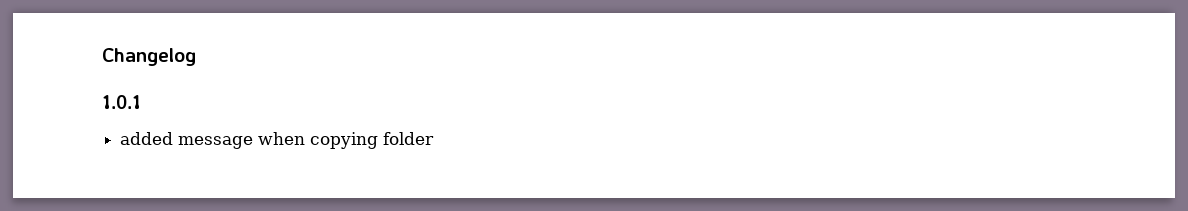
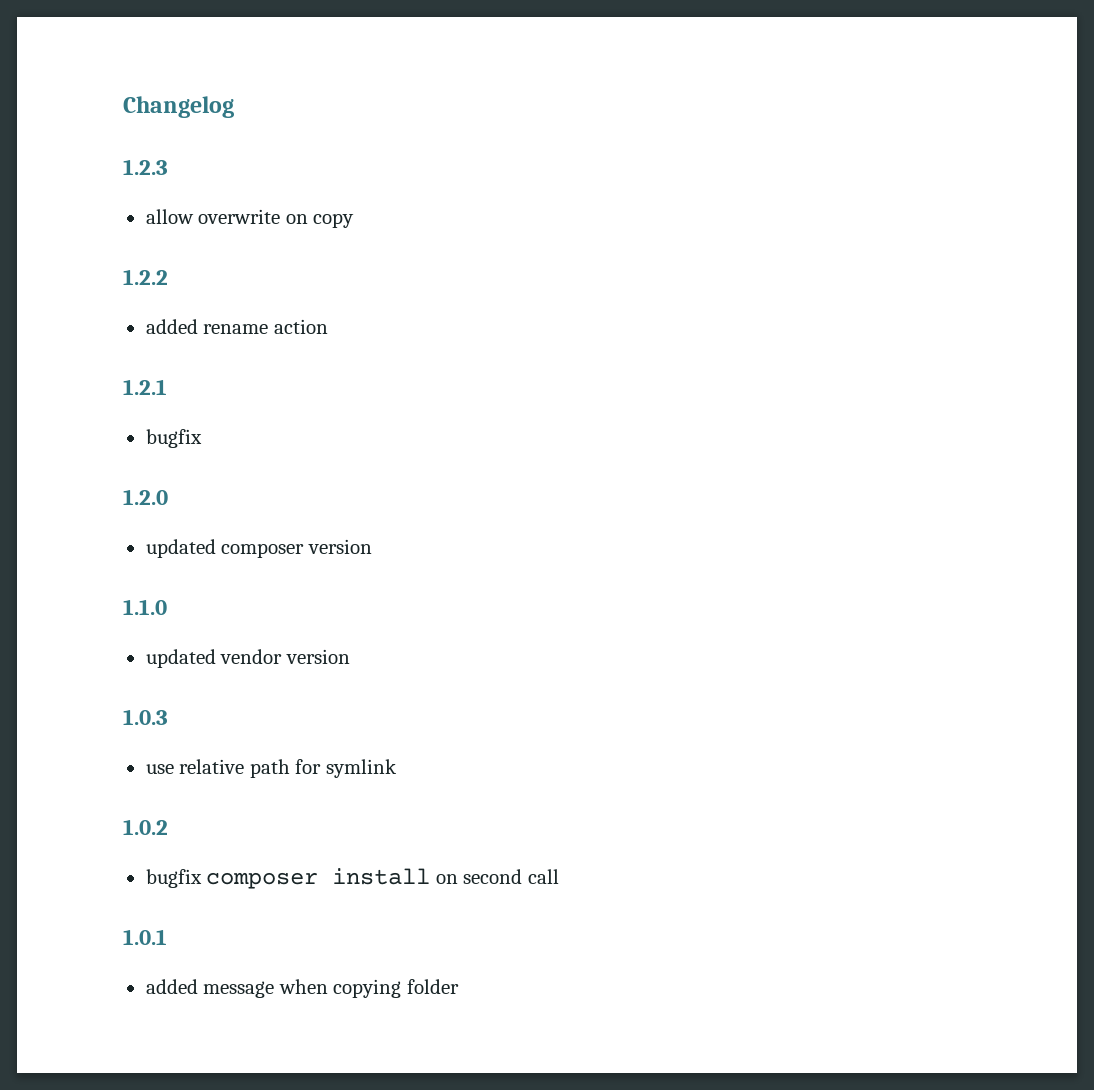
+ 1.2.3
+ allow overwrite on copy
+ 1.2.2
+ added rename action
+ 1.2.1
+ bugfix
+ 1.2.0
+ updated composer version
+ 1.1.0
+ updated vendor version
+ 1.0.3
+ use relative path for symlink
+ 1.0.2
+ bugfix composer install on second call

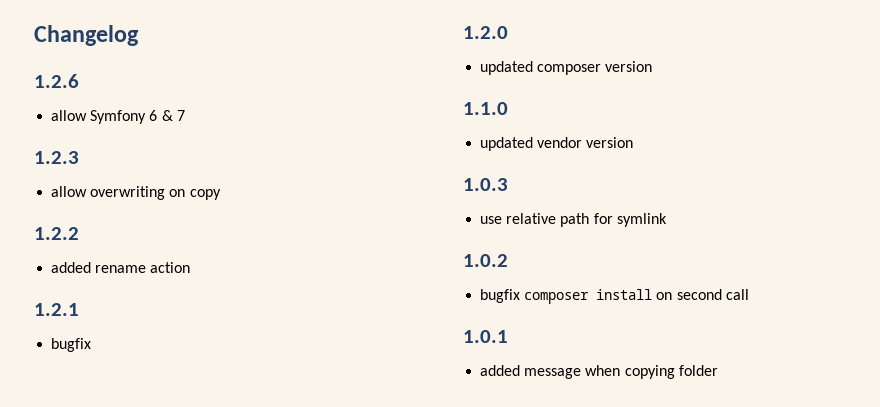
+ 1.2.6
+ allow Symfony 6 & 7
- allow overwrite on copy
+ allow overwriting on copy

